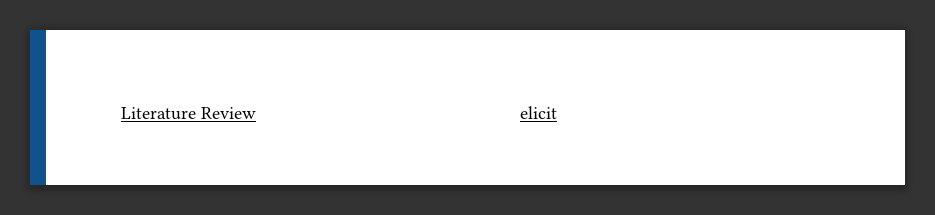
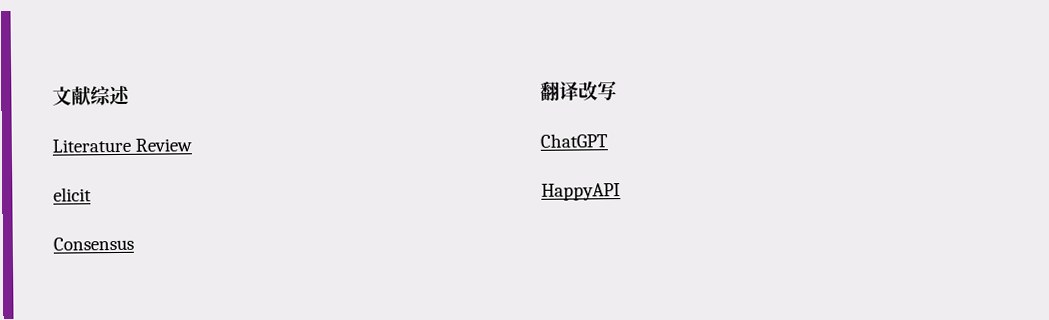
+ 文献综述
+ Consensus
+ 翻译改写
+ ChatGPT
+ HappyAPI

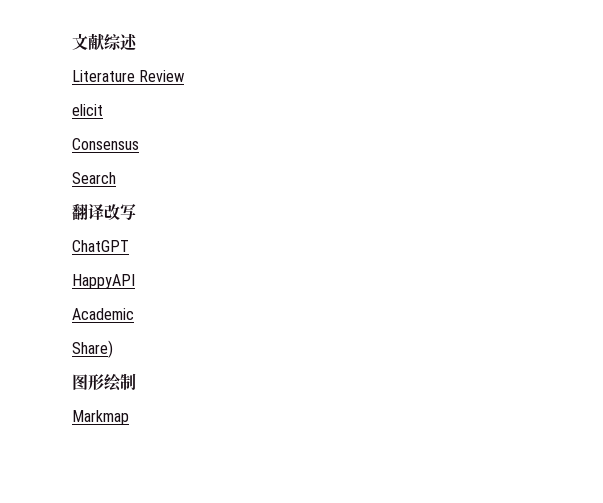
+ Search
+ Academic
+ Share)
+ 图形绘制
+ Markmap

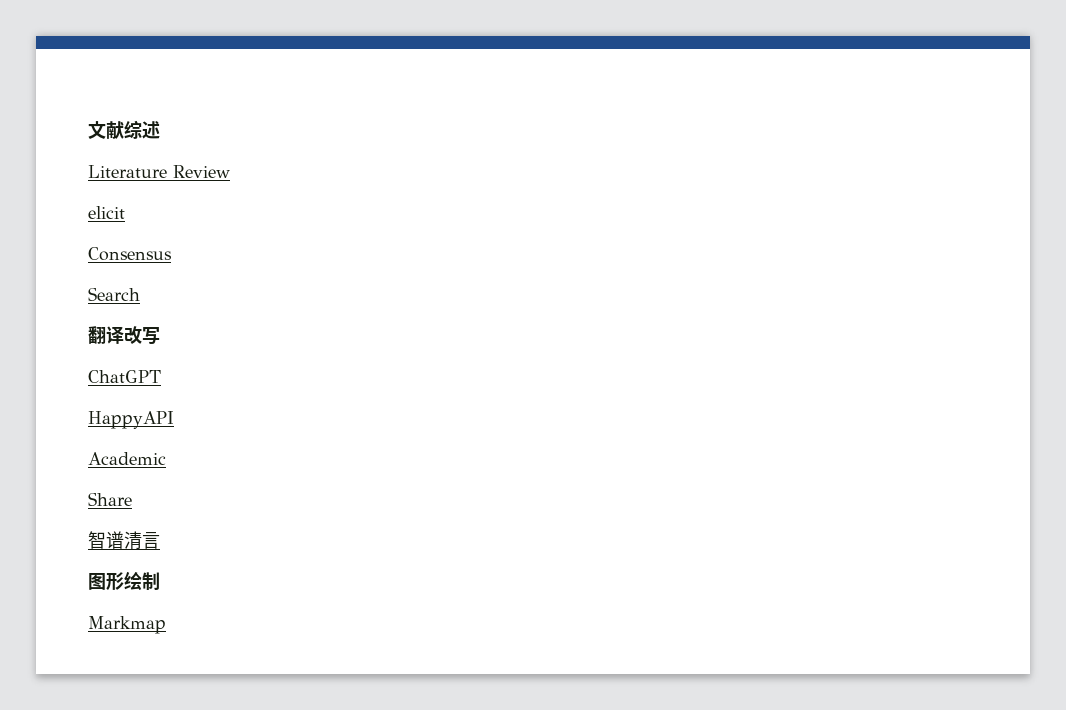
- Share)
+ Share
+ 智谱清言

